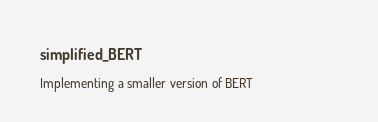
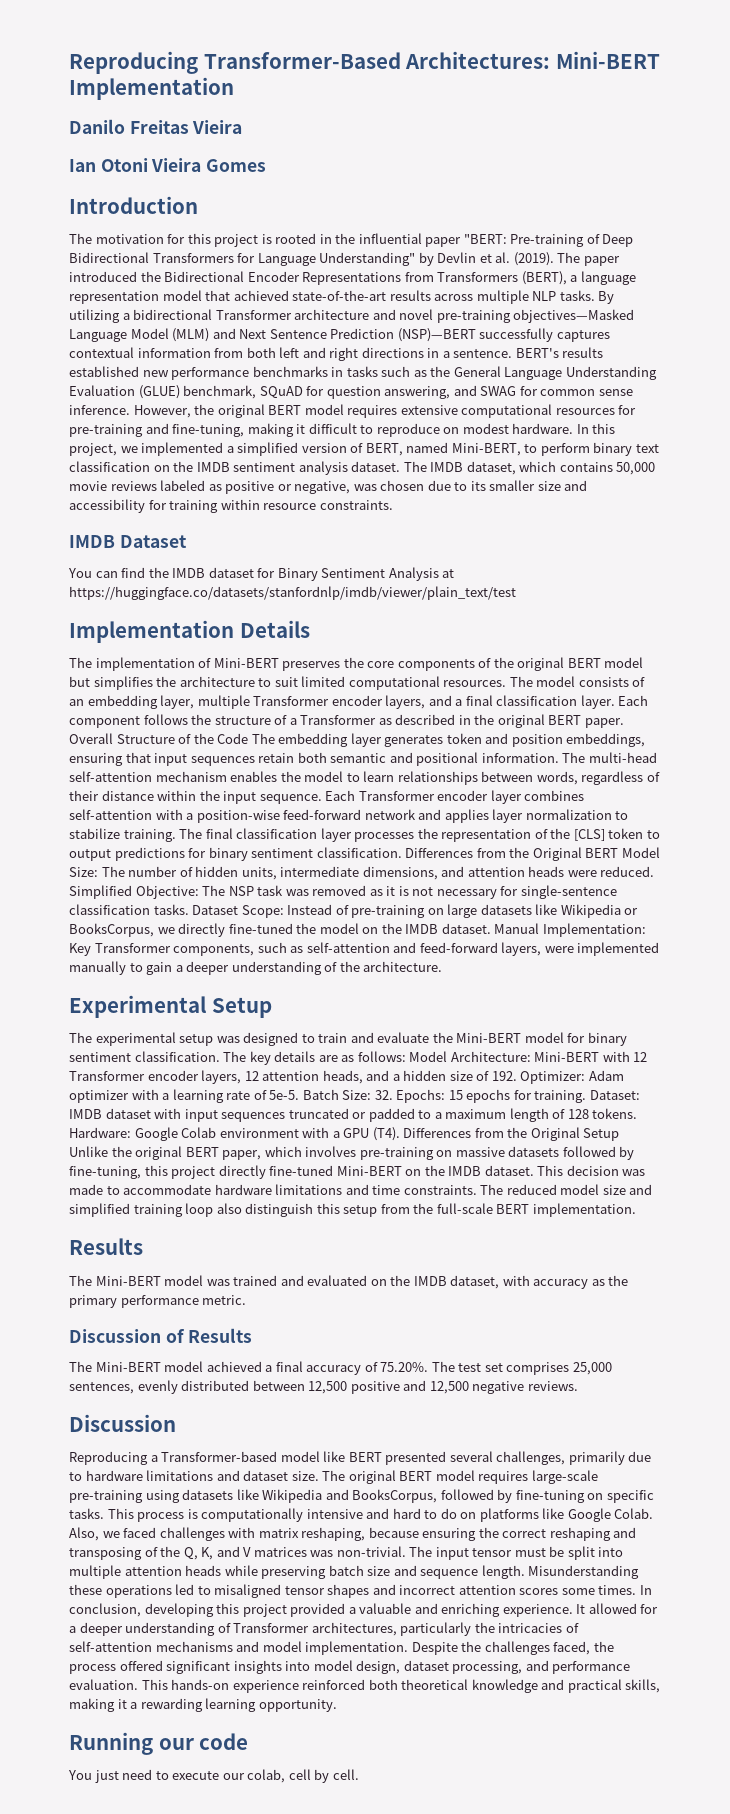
- simplified_BERT
- Implementing a smaller version of BERT
+ Reproducing Transformer-Based Architectures: Mini-BERT Implementation
+ Danilo Freitas Vieira
+ Ian Otoni Vieira Gomes
+ Introduction
+ The motivation for this project is rooted in the influential paper "BERT: Pre-training of Deep Bidirectional Transformers for Language Understanding" by Devlin et al. (2019). The paper introduced the Bidirectional Encoder Representations from Transformers (BERT), a language representation model that achieved state-of-the-art results across multiple NLP tasks. By utilizing a bidirectional Transformer architecture and novel pre-training objectives—Masked Language Model (MLM) and Next Sentence Prediction (NSP)—BERT successfully captures contextual information from both left and right directions in a sentence. BERT's results established new performance benchmarks in tasks such as the General Language Understanding Evaluation (GLUE) benchmark, SQuAD for question answering, and SWAG for common sense inference. However, the original BERT model requires extensive computational resources for pre-training and fine-tuning, making it difficult to reproduce on modest hardware. In this project, we implemented a simplified version of BERT, named Mini-BERT, to perform binary text classification on the IMDB sentiment analysis dataset. The IMDB dataset, which contains 50,000 movie reviews labeled as positive or negative, was chosen due to its smaller size and accessibility for training within resource constraints.
+ IMDB Dataset
+ You can find the IMDB dataset for Binary Sentiment Analysis at https://huggingface.co/datasets/stanfordnlp/imdb/viewer/plain_text/test
+ Implementation Details
+ The implementation of Mini-BERT preserves the core components of the original BERT model but simplifies the architecture to suit limited computational resources. The model consists of an embedding layer, multiple Transformer encoder layers, and a final classification layer. Each component follows the structure of a Transformer as described in the original BERT paper. Overall Structure of the Code The embedding layer generates token and position embeddings, ensuring that input sequences retain both semantic and positional information. The multi-head self-attention mechanism enables the model to learn relationships between words, regardless of their distance within the input sequence. Each Transformer encoder layer combines self-attention with a position-wise feed-forward network and applies layer normalization to stabilize training. The final classification layer processes the representation of the [CLS] token to output predictions for binary sentiment classification. Differences from the Original BERT Model Size: The number of hidden units, intermediate dimensions, and attention heads were reduced. Simplified Objective: The NSP task was removed as it is not necessary for single-sentence classification tasks. Dataset Scope: Instead of pre-training on large datasets like Wikipedia or BooksCorpus, we directly fine-tuned the model on the IMDB dataset. Manual Implementation: Key Transformer components, such as self-attention and feed-forward layers, were implemented manually to gain a deeper understanding of the architecture.
+ Experimental Setup
+ The experimental setup was designed to train and evaluate the Mini-BERT model for binary sentiment classification. The key details are as follows: Model Architecture: Mini-BERT with 12 Transformer encoder layers, 12 attention heads, and a hidden size of 192. Optimizer: Adam optimizer with a learning rate of 5e-5. Batch Size: 32. Epochs: 15 epochs for training. Dataset: IMDB dataset with input sequences truncated or padded to a maximum length of 128 tokens. Hardware: Google Colab environment with a GPU (T4). Differences from the Original Setup Unlike the original BERT paper, which involves pre-training on massive datasets followed by fine-tuning, this project directly fine-tuned Mini-BERT on the IMDB dataset. This decision was made to accommodate hardware limitations and time constraints. The reduced model size and simplified training loop also distinguish this setup from the full-scale BERT implementation.
+ Results
+ The Mini-BERT model was trained and evaluated on the IMDB dataset, with accuracy as the primary performance metric.
+ Discussion of Results
+ The Mini-BERT model achieved a final accuracy of 75.20%. The test set comprises 25,000 sentences, evenly distributed between 12,500 positive and 12,500 negative reviews.
+ Discussion
+ Reproducing a Transformer-based model like BERT presented several challenges, primarily due to hardware limitations and dataset size. The original BERT model requires large-scale pre-training using datasets like Wikipedia and BooksCorpus, followed by fine-tuning on specific tasks. This process is computationally intensive and hard to do on platforms like Google Colab. Also, we faced challenges with matrix reshaping, because ensuring the correct reshaping and transposing of the Q, K, and V matrices was non-trivial. The input tensor must be split into multiple attention heads while preserving batch size and sequence length. Misunderstanding these operations led to misaligned tensor shapes and incorrect attention scores some times. In conclusion, developing this project provided a valuable and enriching experience. It allowed for a deeper understanding of Transformer architectures, particularly the intricacies of self-attention mechanisms and model implementation. Despite the challenges faced, the process offered significant insights into model design, dataset processing, and performance evaluation. This hands-on experience reinforced both theoretical knowledge and practical skills, making it a rewarding learning opportunity.
+ Running our code
+ You just need to execute our colab, cell by cell.

